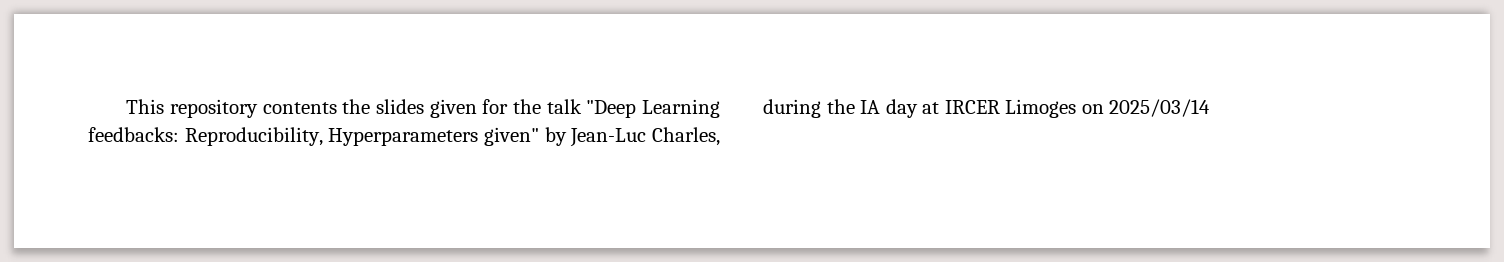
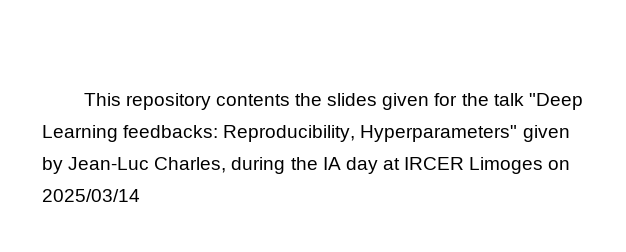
- This repository contents the slides given for the talk "Deep Learning feedbacks: Reproducibility, Hyperparameters given" by Jean-Luc Charles, during the IA day at IRCER Limoges on 2025/03/14
+ This repository contents the slides given for the talk "Deep Learning feedbacks: Reproducibility, Hyperparameters" given by Jean-Luc Charles, during the IA day at IRCER Limoges on 2025/03/14

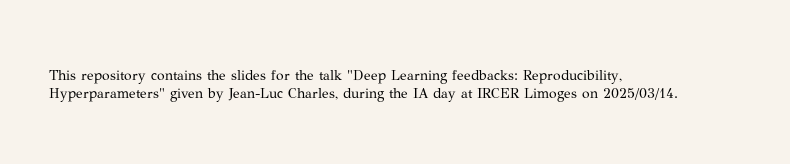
- This repository contents the slides given for the talk "Deep Learning feedbacks: Reproducibility, Hyperparameters" given by Jean-Luc Charles, during the IA day at IRCER Limoges on 2025/03/14
+ This repository contains the slides for the talk "Deep Learning feedbacks: Reproducibility, Hyperparameters" given by Jean-Luc Charles, during the IA day at IRCER Limoges on 2025/03/14.

